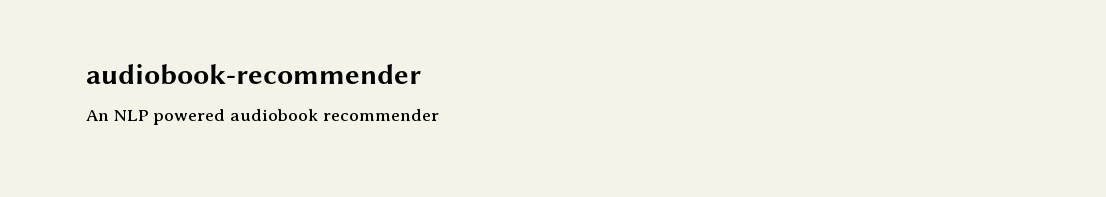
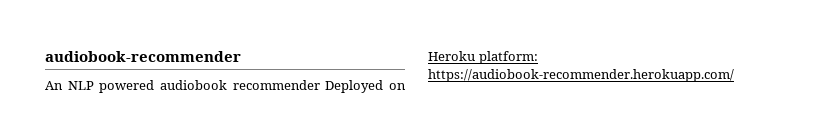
- An NLP powered audiobook recommender
+ An NLP powered audiobook recommender Deployed on Heroku platform: https://audiobook-recommender.herokuapp.com/

